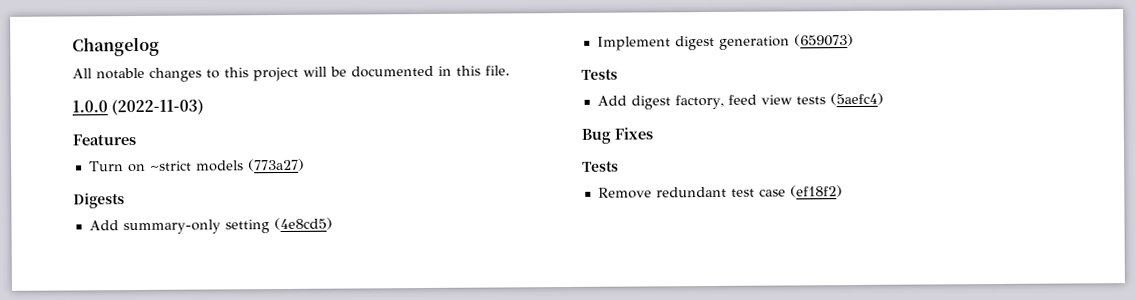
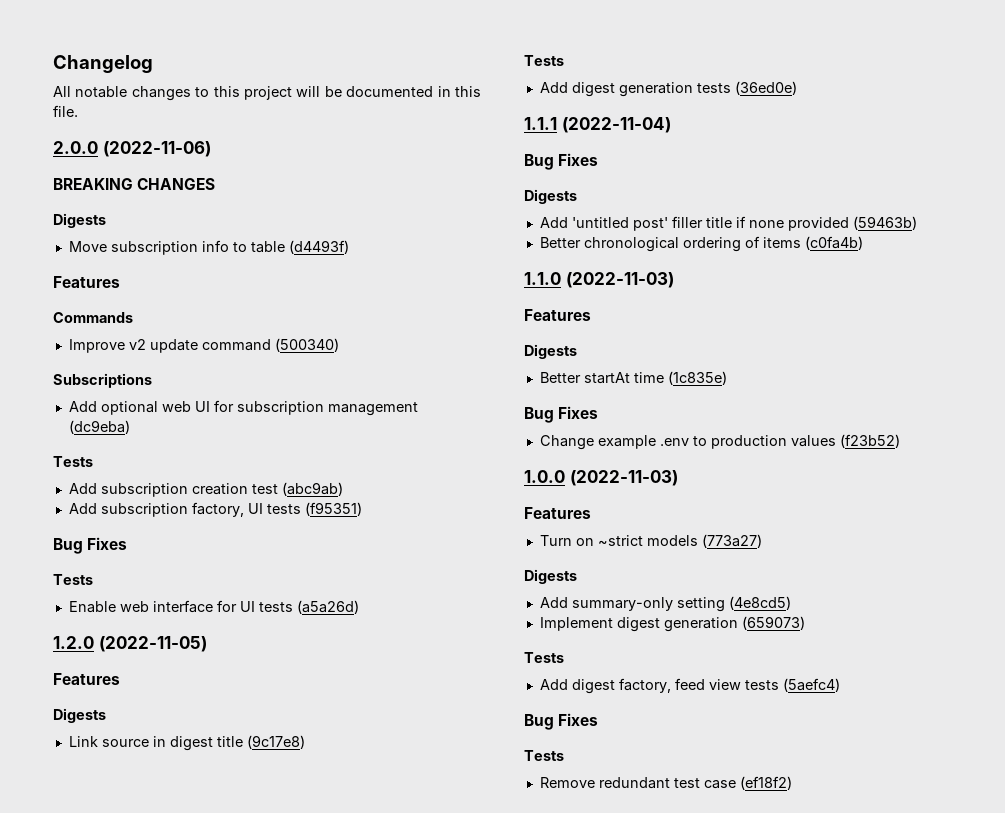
+ 2.0.0 (2022-11-06)
+ BREAKING CHANGES
+ Digests
+ Move subscription info to table (d4493f)
+ Features
+ Commands
+ Improve v2 update command (500340)
+ Subscriptions
+ Add optional web UI for subscription management (dc9eba)
+ Tests
+ Add subscription creation test (abc9ab)
+ Add subscription factory, UI tests (f95351)
+ Bug Fixes
+ Tests
+ Enable web interface for UI tests (a5a26d)
+ 1.2.0 (2022-11-05)
+ Features
+ Digests
+ Link source in digest title (9c17e8)
+ Tests
+ Add digest generation tests (36ed0e)
+ 1.1.1 (2022-11-04)
+ Bug Fixes
+ Digests
+ Add 'untitled post' filler title if none provided (59463b)
+ Better chronological ordering of items (c0fa4b)
+ 1.1.0 (2022-11-03)
+ Features
+ Digests
+ Better startAt time (1c835e)
+ Bug Fixes
+ Change example .env to production values (f23b52)

